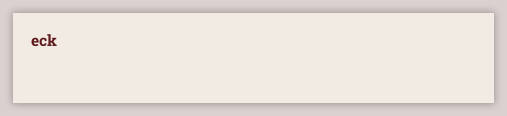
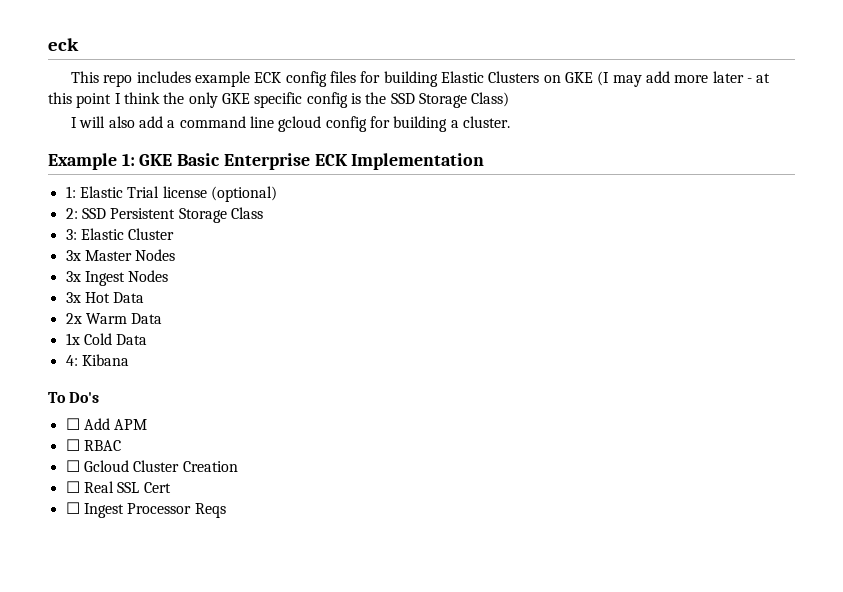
+ This repo includes example ECK config files for building Elastic Clusters on GKE (I may add more later - at this point I think the only GKE specific config is the SSD Storage Class)
+ I will also add a command line gcloud config for building a cluster.
+ Example 1: GKE Basic Enterprise ECK Implementation
+ 1: Elastic Trial license (optional)
+ 2: SSD Persistent Storage Class
+ 3: Elastic Cluster
+ 3x Master Nodes
+ 3x Ingest Nodes
+ 3x Hot Data
+ 2x Warm Data
+ 1x Cold Data
+ 4: Kibana
+ To Do's
+ ☐ Add APM
+ ☐ RBAC
+ ☐ Gcloud Cluster Creation
+ ☐ Real SSL Cert
+ ☐ Ingest Processor Reqs

